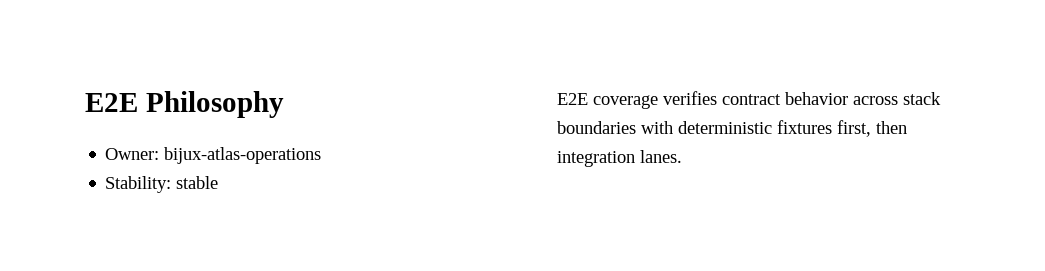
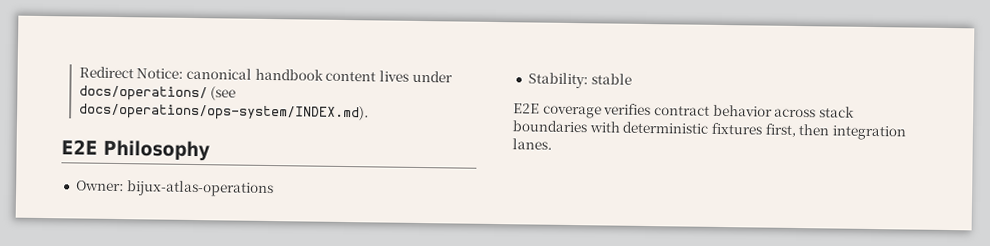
+ Redirect Notice: canonical handbook content lives under docs/operations/ (see docs/operations/ops-system/INDEX.md).

